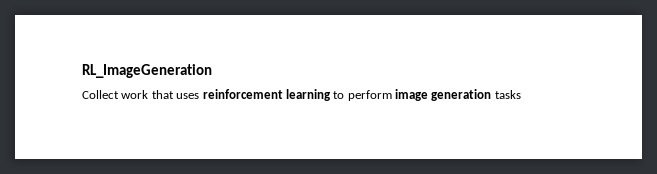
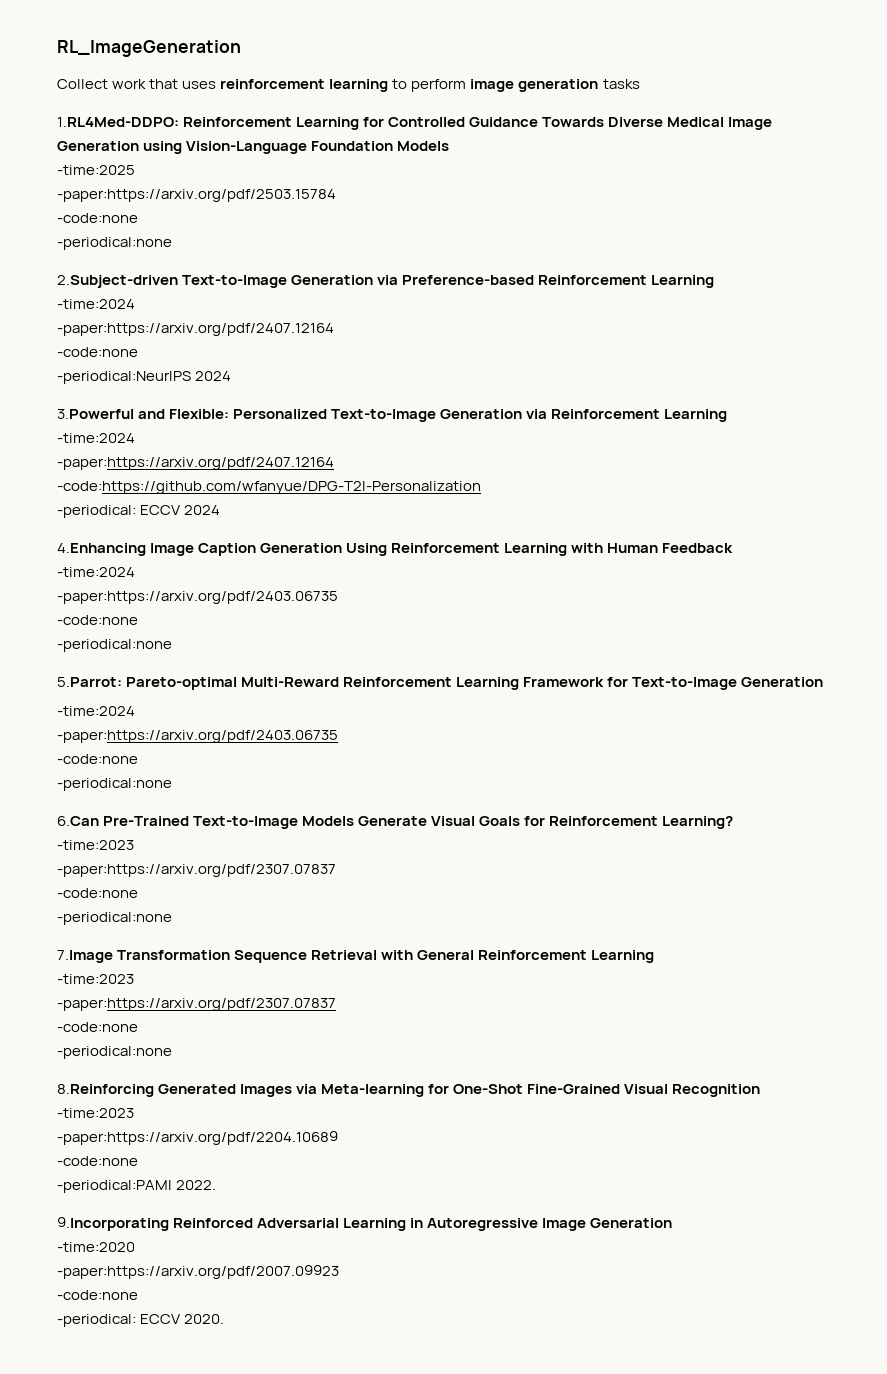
+ 1.RL4Med-DDPO: Reinforcement Learning for Controlled Guidance Towards Diverse Medical Image Generation using Vision-Language Foundation Models
+ -time:2025
+ -paper:https://arxiv.org/pdf/2503.15784
+ -code:none
+ -periodical:none
+ 2.Subject-driven Text-to-Image Generation via Preference-based Reinforcement Learning
+ -time:2024
+ -paper:https://arxiv.org/pdf/2407.12164
+ -code:none
+ -periodical:NeurIPS 2024
+ 3.Powerful and Flexible: Personalized Text-to-Image Generation via Reinforcement Learning
+ -time:2024
+ -paper:https://arxiv.org/pdf/2407.12164
+ -code:https://github.com/wfanyue/DPG-T2I-Personalization
+ -periodical: ECCV 2024
+ 4.Enhancing Image Caption Generation Using Reinforcement Learning with Human Feedback
+ -time:2024
+ -paper:https://arxiv.org/pdf/2403.06735
+ -code:none
+ -periodical:none
+ 5.Parrot: Pareto-optimal Multi-Reward Reinforcement Learning Framework for Text-to-Image Generation
+ -time:2024
+ -paper:https://arxiv.org/pdf/2403.06735
+ -code:none
+ -periodical:none
+ 6.Can Pre-Trained Text-to-Image Models Generate Visual Goals for Reinforcement Learning?
+ -time:2023
+ -paper:https://arxiv.org/pdf/2307.07837
+ -code:none
+ -periodical:none
+ 7.Image Transformation Sequence Retrieval with General Reinforcement Learning
+ -time:2023
+ -paper:https://arxiv.org/pdf/2307.07837
+ -code:none
+ -periodical:none
+ 8.Reinforcing Generated Images via Meta-learning for One-Shot Fine-Grained Visual Recognition
+ -time:2023
+ -paper:https://arxiv.org/pdf/2204.10689
+ -code:none
+ -periodical:PAMI 2022.
+ 9.Incorporating Reinforced Adversarial Learning in Autoregressive Image Generation
+ -time:2020
+ -paper:https://arxiv.org/pdf/2007.09923
+ -code:none
+ -periodical: ECCV 2020.

